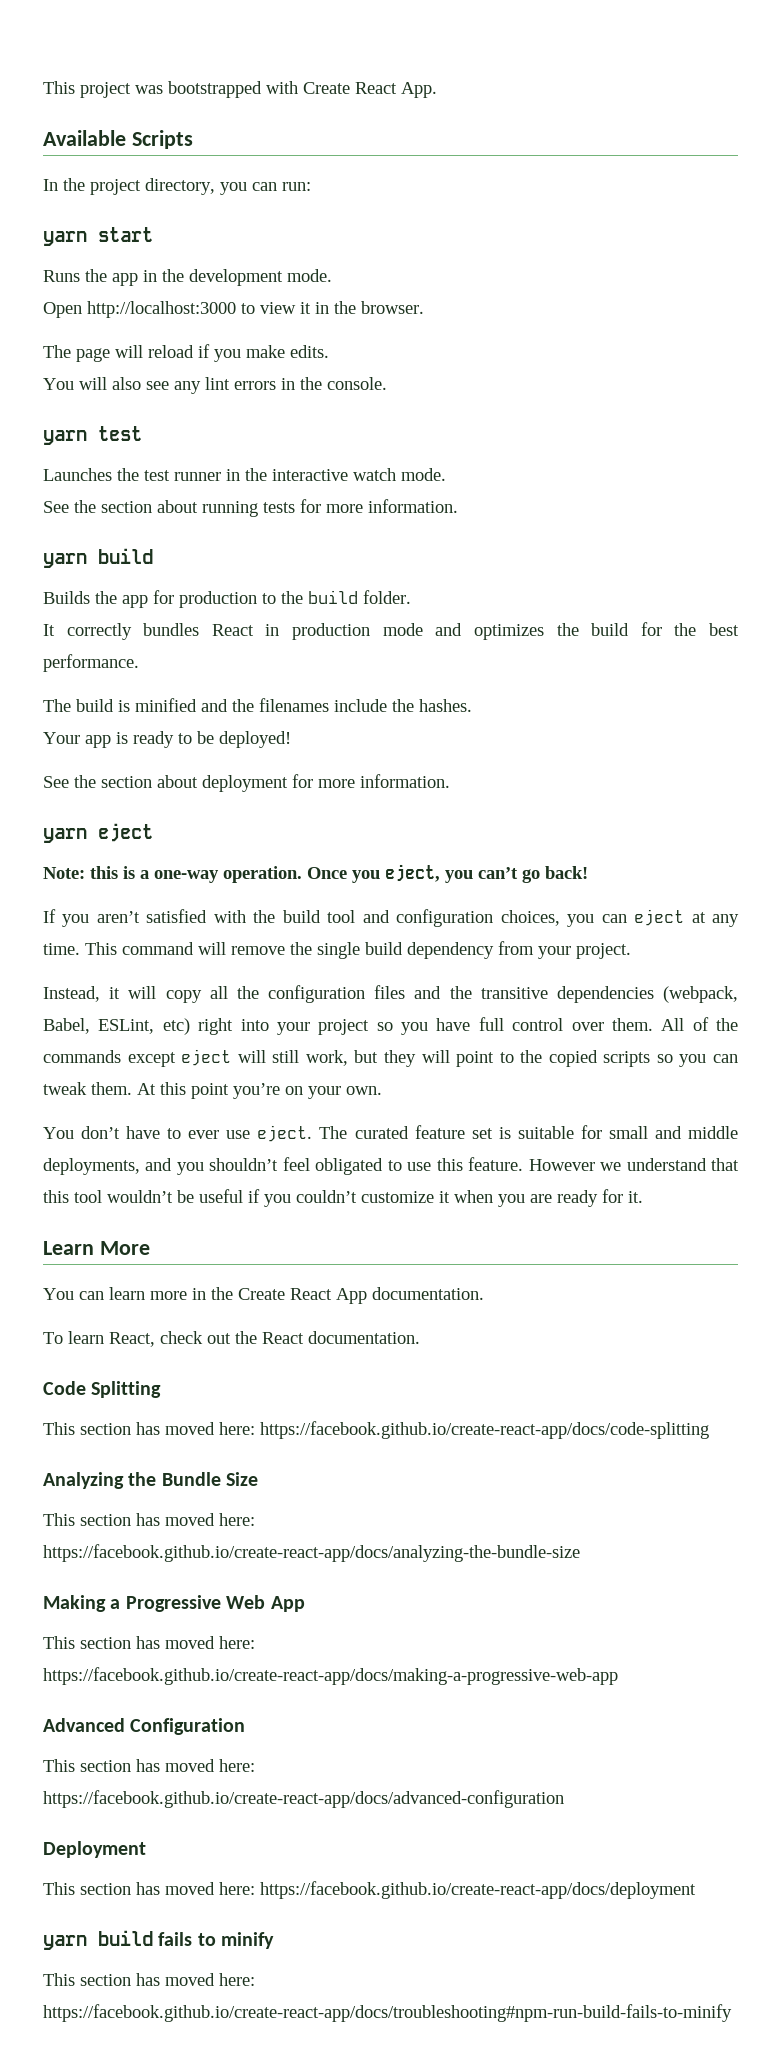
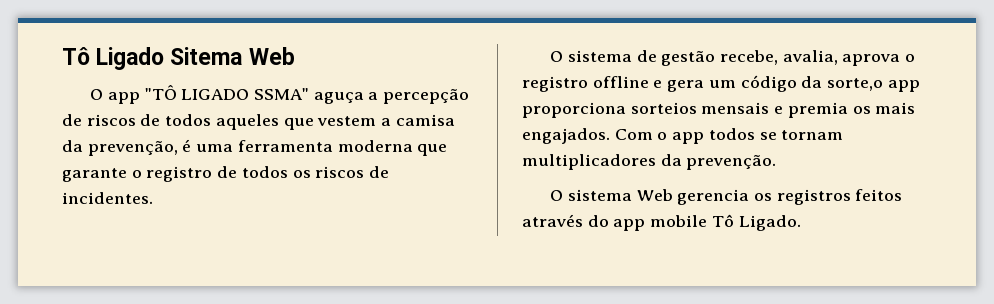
- This project was bootstrapped with Create React App.
- Available Scripts
- In the project directory, you can run:
- yarn start
- Runs the app in the development mode.
- Open http://localhost:3000 to view it in the browser.
- The page will reload if you make edits.
- You will also see any lint errors in the console.
- yarn test
- Launches the test runner in the interactive watch mode.
- See the section about running tests for more information.
- yarn build
- Builds the app for production to the build folder.
- It correctly bundles React in production mode and optimizes the build for the best performance.
- The build is minified and the filenames include the hashes.
- Your app is ready to be deployed!
- See the section about deployment for more information.
- yarn eject
- Note: this is a one-way operation. Once you eject, you can’t go back!
- If you aren’t satisfied with the build tool and configuration choices, you can eject at any time. This command will remove the single build dependency from your project.
- Instead, it will copy all the configuration files and the transitive dependencies (webpack, Babel, ESLint, etc) right into your project so you have full control over them. All of the commands except eject will still work, but they will point to the copied scripts so you can tweak them. At this point you’re on your own.
- You don’t have to ever use eject. The curated feature set is suitable for small and middle deployments, and you shouldn’t feel obligated to use this feature. However we understand that this tool wouldn’t be useful if you couldn’t customize it when you are ready for it.
- Learn More
- You can learn more in the Create React App documentation.
- To learn React, check out the React documentation.
- Code Splitting
- This section has moved here: https://facebook.github.io/create-react-app/docs/code-splitting
- Analyzing the Bundle Size
- This section has moved here: https://facebook.github.io/create-react-app/docs/analyzing-the-bundle-size
- Making a Progressive Web App
- This section has moved here: https://facebook.github.io/create-react-app/docs/making-a-progressive-web-app
- Advanced Configuration
- This section has moved here: https://facebook.github.io/create-react-app/docs/advanced-configuration
- Deployment
- This section has moved here: https://facebook.github.io/create-react-app/docs/deployment
- yarn build fails to minify
- This section has moved here: https://facebook.github.io/create-react-app/docs/troubleshooting#npm-run-build-fails-to-minify
+ Tô Ligado Sitema Web
+ O app "TÔ LIGADO SSMA" aguça a percepção de riscos de todos aqueles que vestem a camisa da prevenção, é uma ferramenta moderna que garante o registro de todos os riscos de incidentes.
+ O sistema de gestão recebe, avalia, aprova o registro offline e gera um código da sorte,o app proporciona sorteios mensais e premia os mais engajados. Com o app todos se tornam multiplicadores da prevenção.
+ O sistema Web gerencia os registros feitos através do app mobile Tô Ligado.

